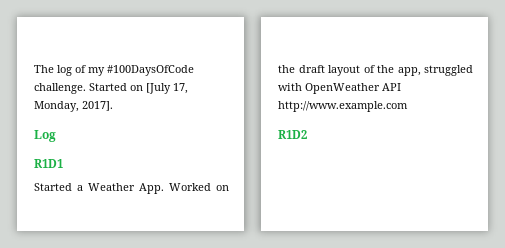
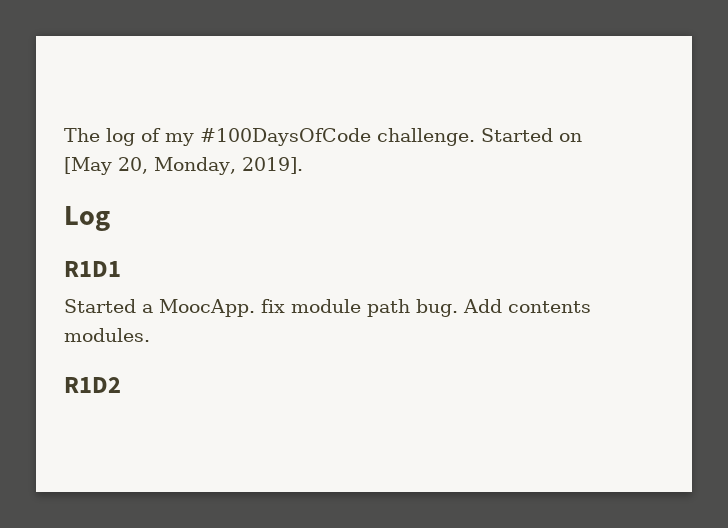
- Started on [July 17, Monday, 2017].
+ Started on [May 20, Monday, 2019].
- Started a Weather App. Worked on the draft layout of the app, struggled with OpenWeather API http://www.example.com
+ Started a MoocApp. fix module path bug. Add contents modules.

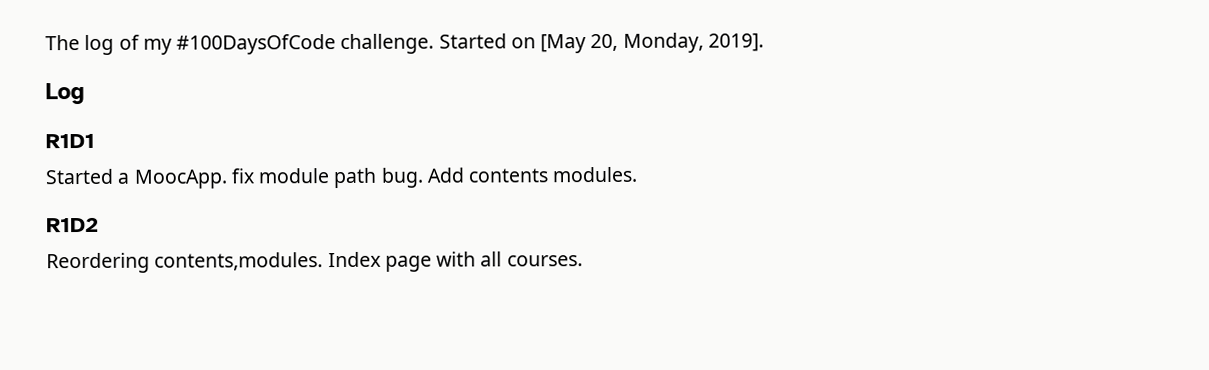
+ Reordering contents,modules. Index page with all courses.

